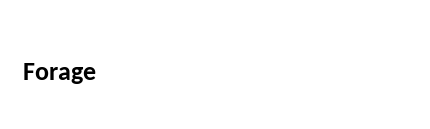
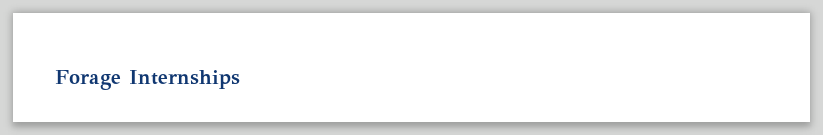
- Forage
+ Forage Internships

